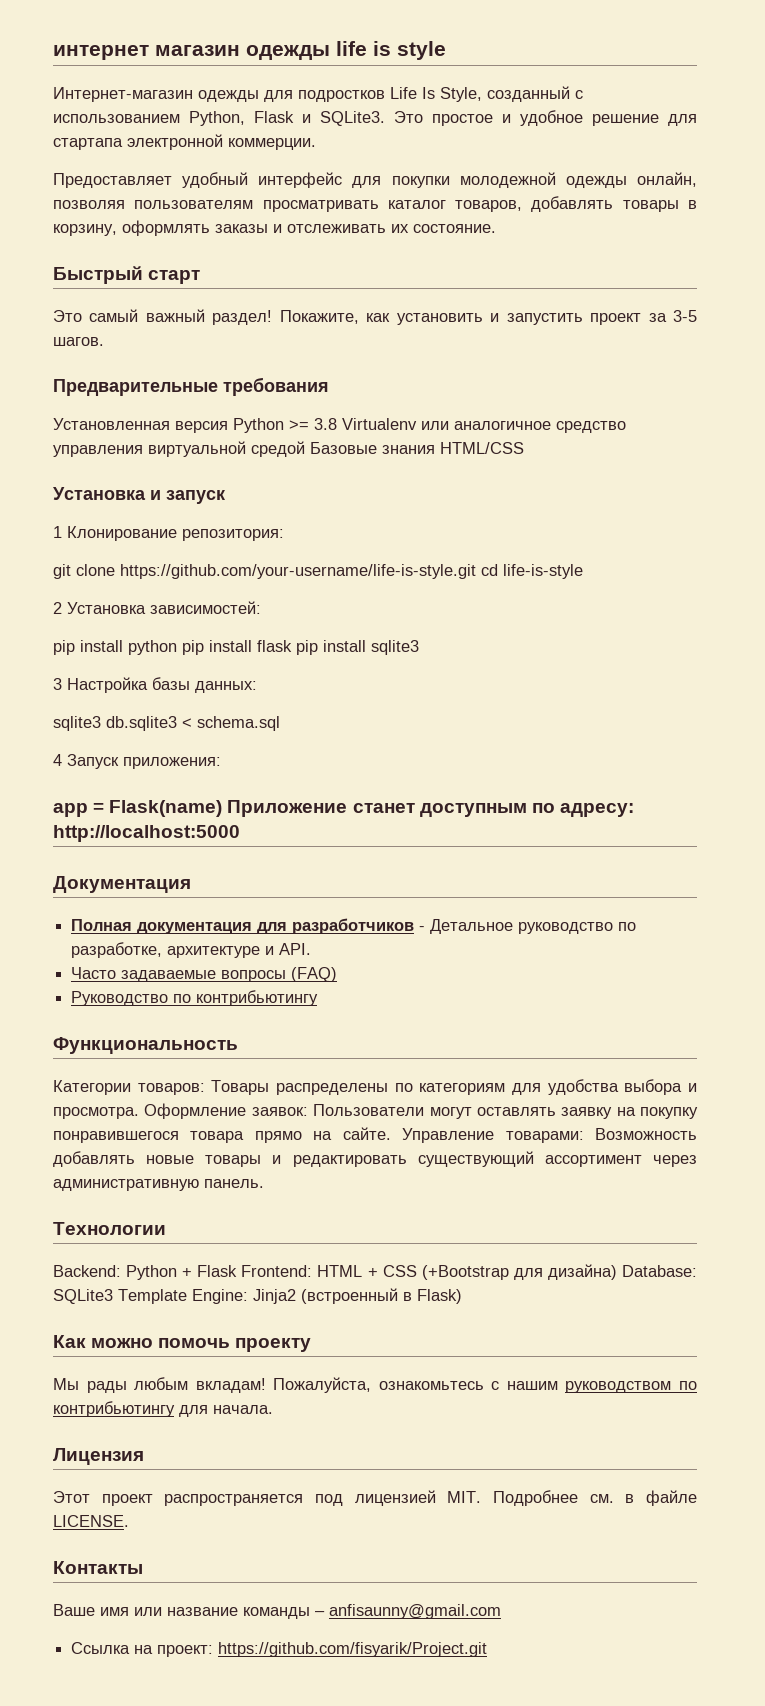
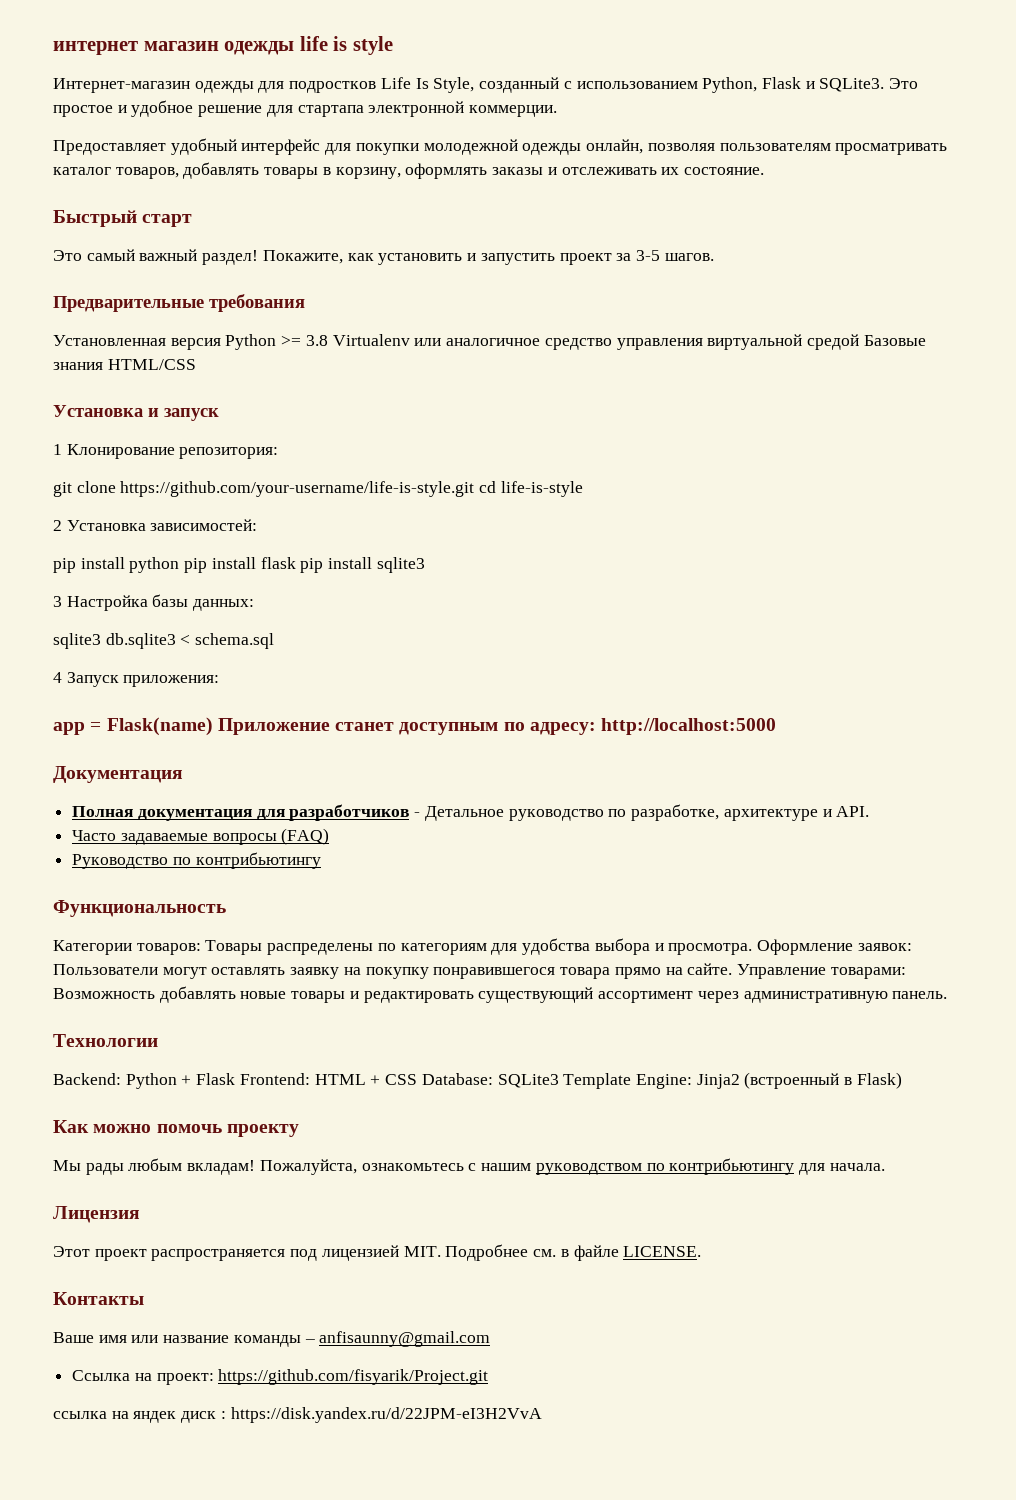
- Backend: Python + Flask Frontend: HTML + CSS (+Bootstrap для дизайна) Database: SQLite3 Template Engine: Jinja2 (встроенный в Flask)
+ Backend: Python + Flask Frontend: HTML + CSS Database: SQLite3 Template Engine: Jinja2 (встроенный в Flask)
+ ссылка на яндек диск : https://disk.yandex.ru/d/22JPM-eI3H2VvA

